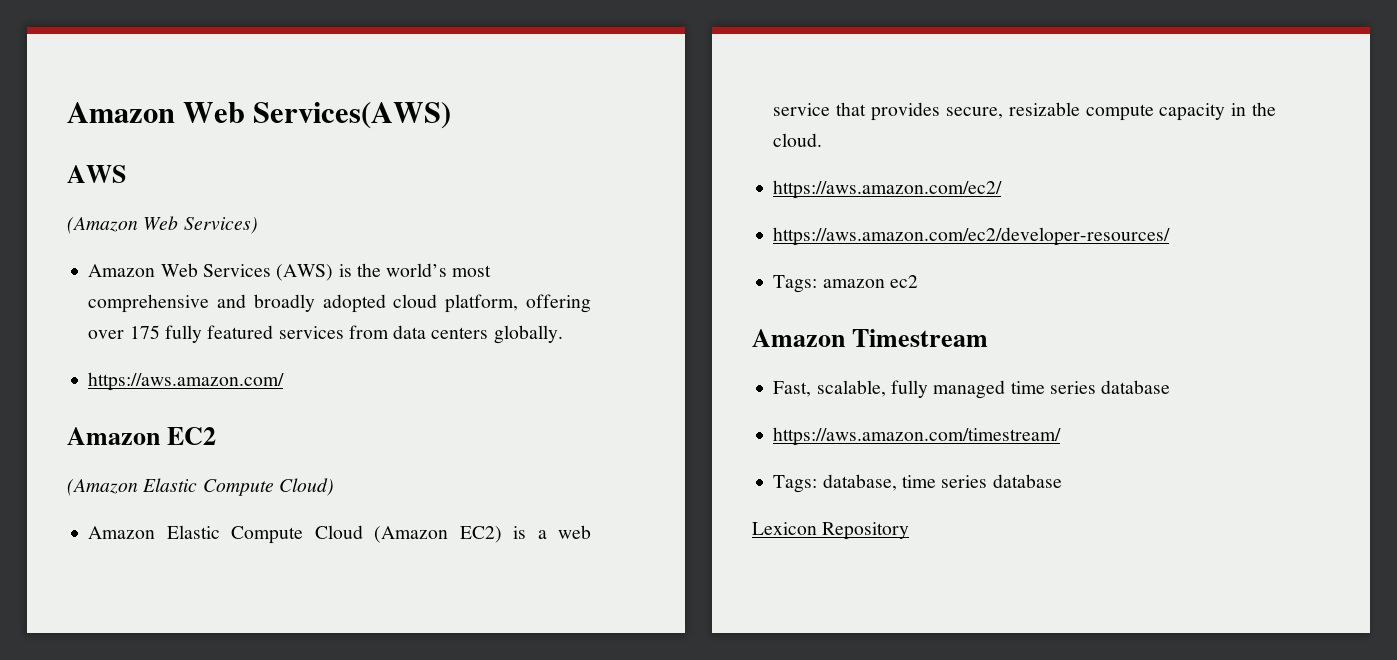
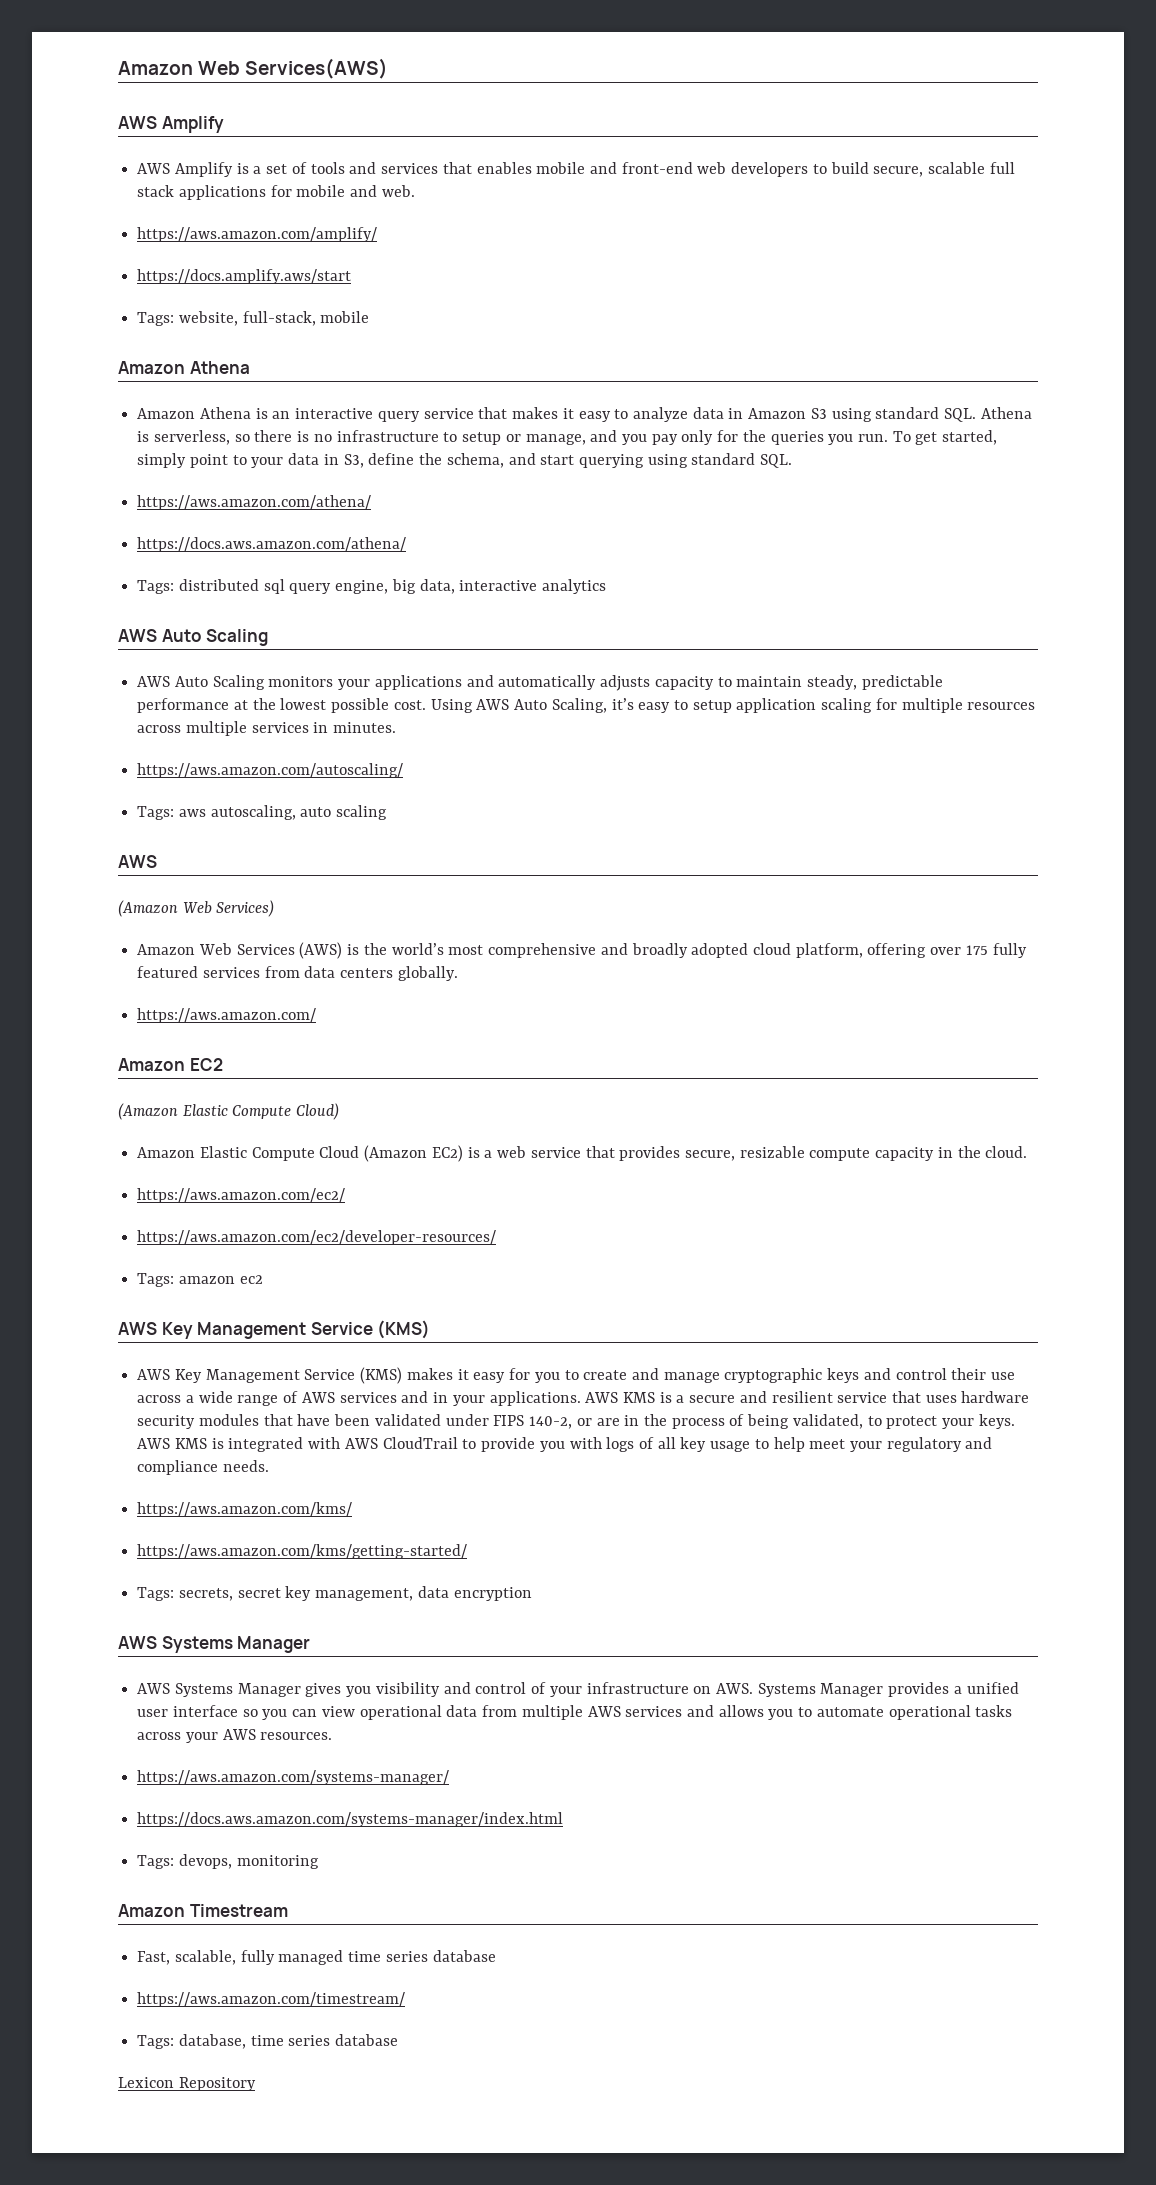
  Amazon Web Services(AWS)
+ AWS Amplify
+ AWS Amplify is a set of tools and services that enables mobile and front-end web developers to build secure, scalable full stack applications for mobile and web.
+ https://aws.amazon.com/amplify/
+ https://docs.amplify.aws/start
+ Tags: website, full-stack, mobile
+ Amazon Athena
+ Amazon Athena is an interactive query service that makes it easy to analyze data in Amazon S3 using standard SQL. Athena is serverless, so there is no infrastructure to setup or manage, and you pay only for the queries you run. To get started, simply point to your data in S3, define the schema, and start querying using standard SQL.
+ https://aws.amazon.com/athena/
+ https://docs.aws.amazon.com/athena/
+ Tags: distributed sql query engine, big data, interactive analytics
+ AWS Auto Scaling
+ AWS Auto Scaling monitors your applications and automatically adjusts capacity to maintain steady, predictable performance at the lowest possible cost. Using AWS Auto Scaling, it’s easy to setup application scaling for multiple resources across multiple services in minutes.
+ https://aws.amazon.com/autoscaling/
+ Tags: aws autoscaling, auto scaling
  Tags: amazon ec2
+ AWS Key Management Service (KMS)
+ AWS Key Management Service (KMS) makes it easy for you to create and manage cryptographic keys and control their use across a wide range of AWS services and in your applications. AWS KMS is a secure and resilient service that uses hardware security modules that have been validated under FIPS 140-2, or are in the process of being validated, to protect your keys. AWS KMS is integrated with AWS CloudTrail to provide you with logs of all key usage to help meet your regulatory and compliance needs.
+ https://aws.amazon.com/kms/
+ https://aws.amazon.com/kms/getting-started/
+ Tags: secrets, secret key management, data encryption
+ AWS Systems Manager
+ AWS Systems Manager gives you visibility and control of your infrastructure on AWS. Systems Manager provides a unified user interface so you can view operational data from multiple AWS services and allows you to automate operational tasks across your AWS resources.
+ https://aws.amazon.com/systems-manager/
+ https://docs.aws.amazon.com/systems-manager/index.html
+ Tags: devops, monitoring

